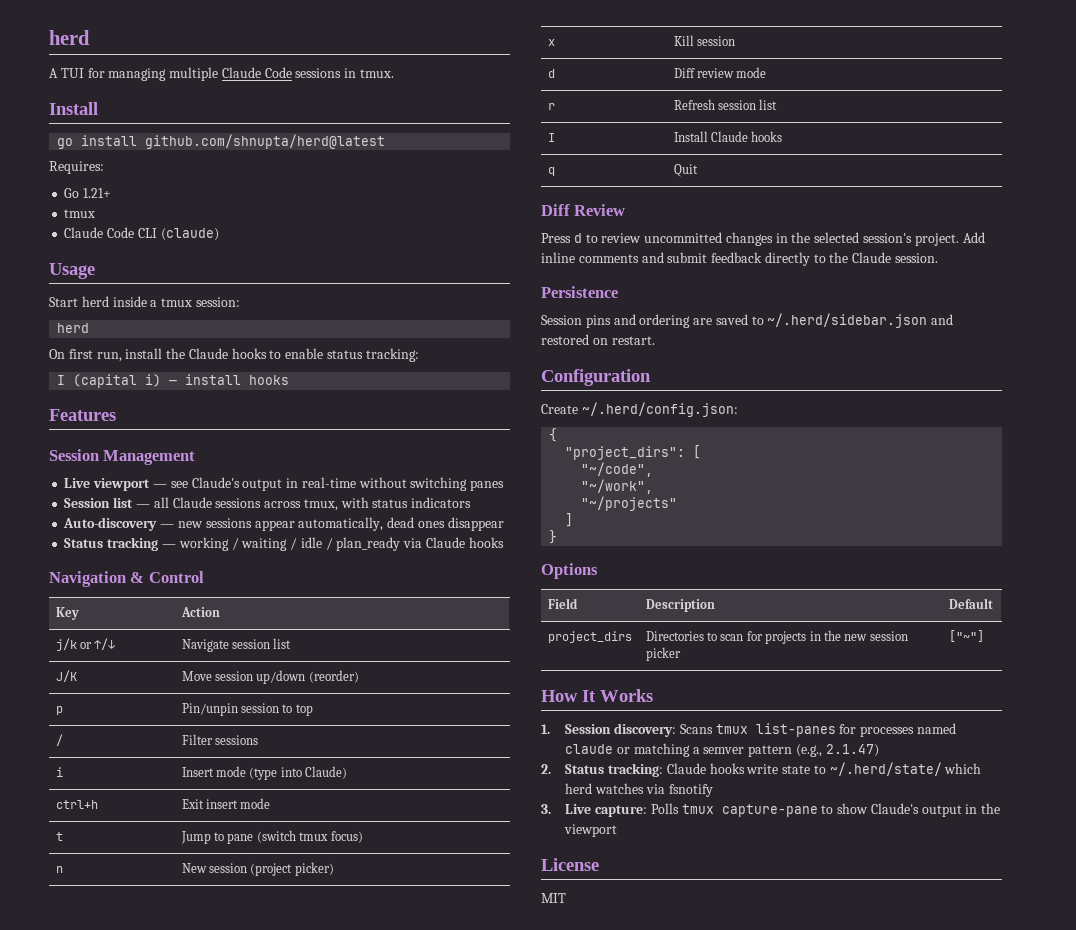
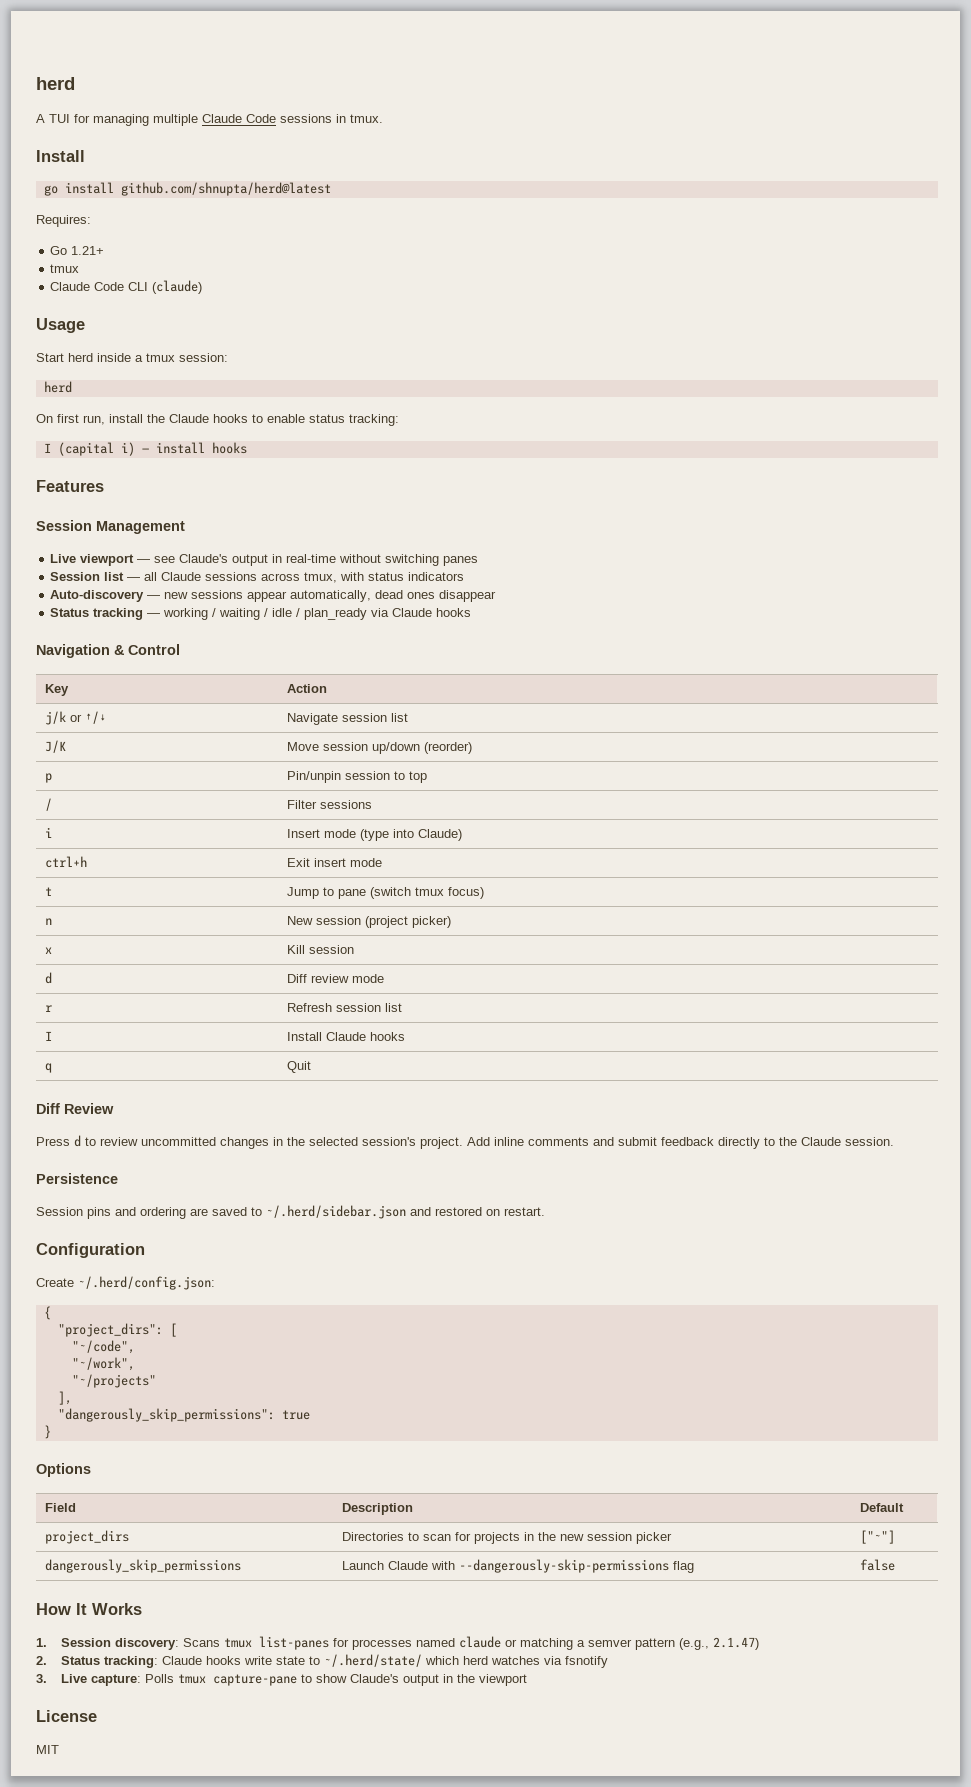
- ]
+ ],
+ "dangerously_skip_permissions": true
+ dangerously_skip_permissions | Launch Claude with --dangerously-skip-permissions flag | false

